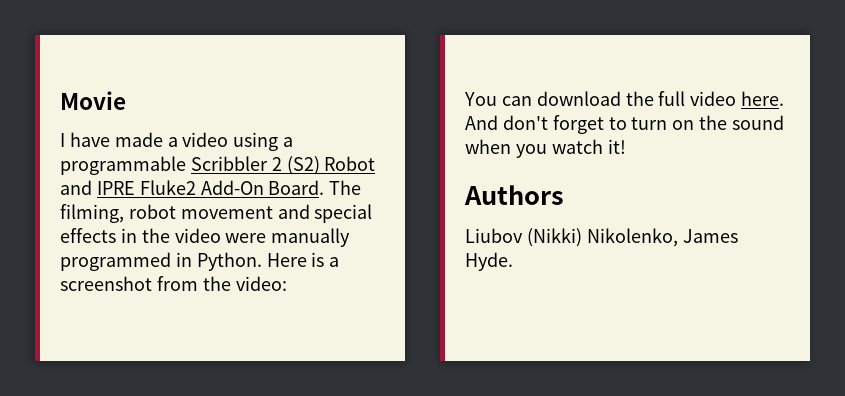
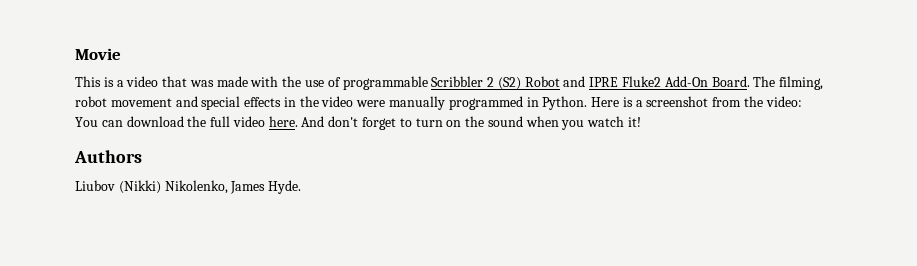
- I have made a video using a programmable Scribbler 2 (S2) Robot and IPRE Fluke2 Add-On Board.
+ This is a video that was made with the use of programmable Scribbler 2 (S2) Robot and IPRE Fluke2 Add-On Board.

